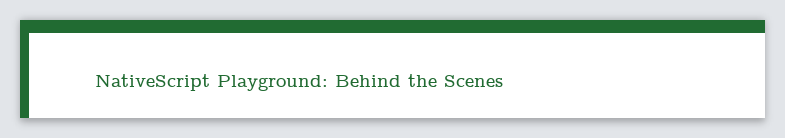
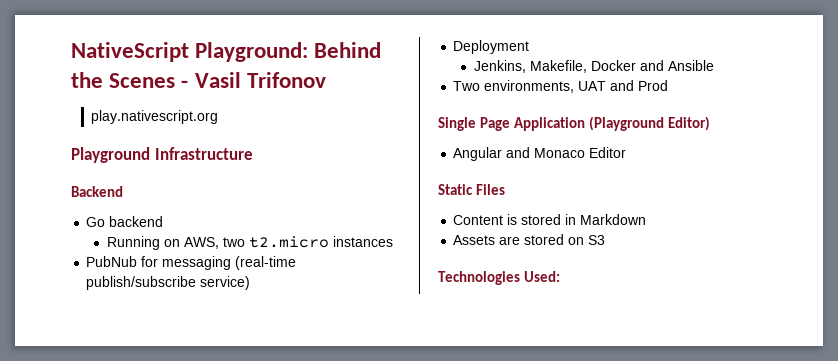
- NativeScript Playground: Behind the Scenes
+ NativeScript Playground: Behind the Scenes - Vasil Trifonov
+ play.nativescript.org
+ Playground Infrastructure
+ Backend
+ Go backend
+ Running on AWS, two t2.micro instances
+ PubNub for messaging (real-time publish/subscribe service)
+ Deployment
+ Jenkins, Makefile, Docker and Ansible
+ Two environments, UAT and Prod
+ Single Page Application (Playground Editor)
+ Angular and Monaco Editor
+ Static Files
+ Content is stored in Markdown
+ Assets are stored on S3
+ Technologies Used:

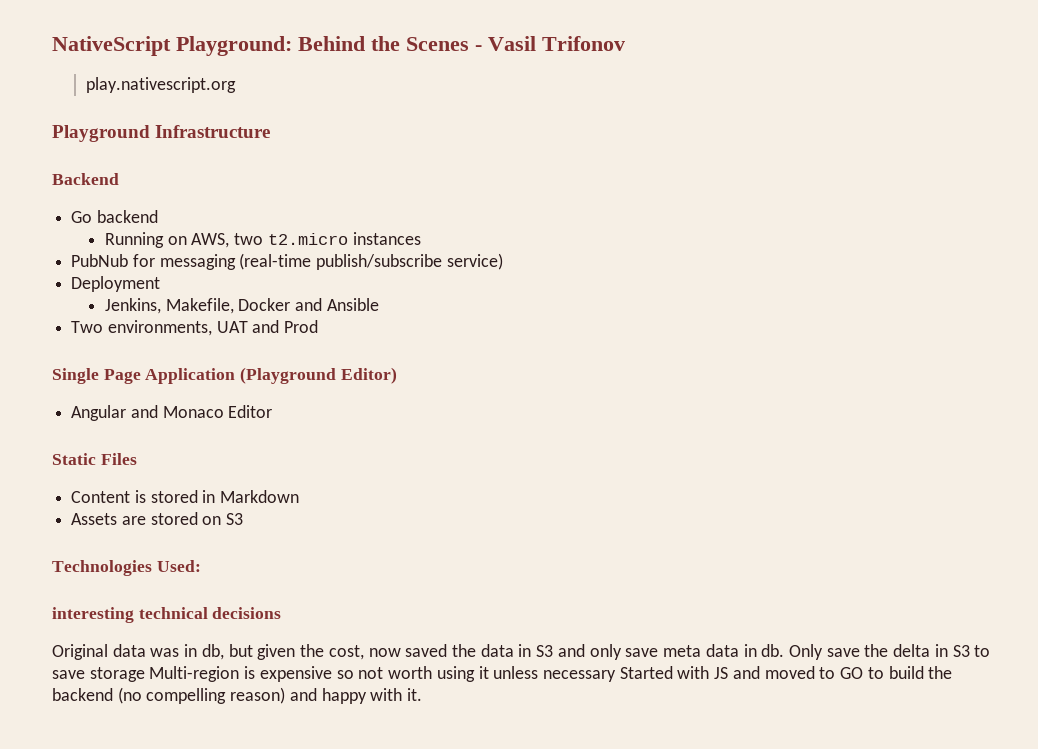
+ interesting technical decisions
+ Original data was in db, but given the cost, now saved the data in S3 and only save meta data in db. Only save the delta in S3 to save storage Multi-region is expensive so not worth using it unless necessary Started with JS and moved to GO to build the backend (no compelling reason) and happy with it.

